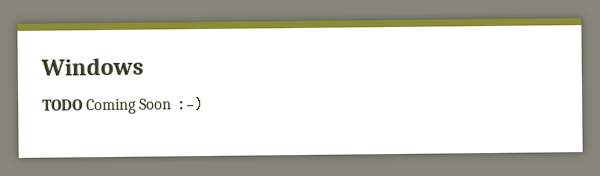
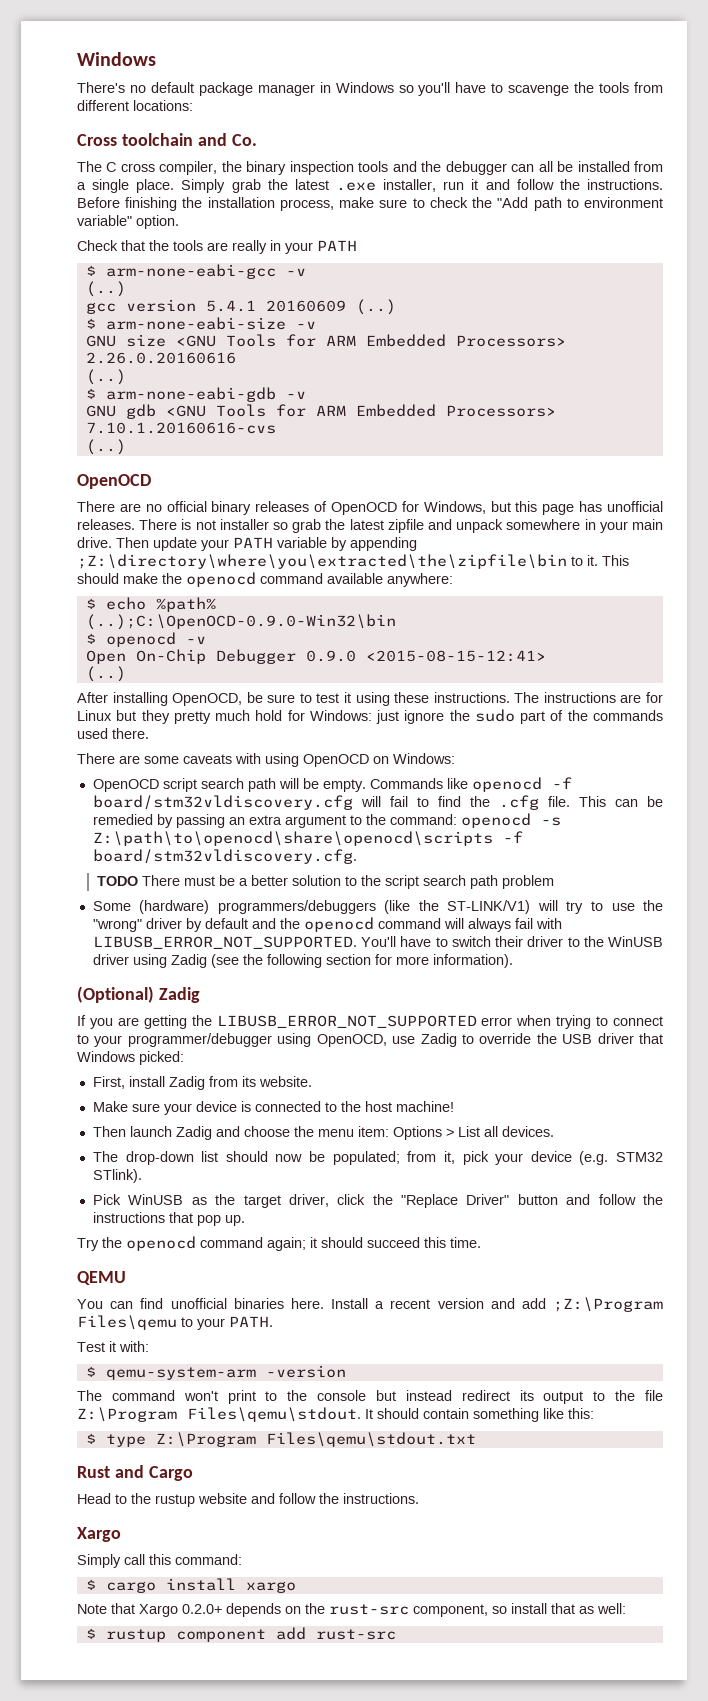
- TODO Coming Soon :-)
+ There's no default package manager in Windows so you'll have to scavenge the tools from different locations:
+ Cross toolchain and Co.
+ The C cross compiler, the binary inspection tools and the debugger can all be installed from a single place. Simply grab the latest .exe installer, run it and follow the instructions. Before finishing the installation process, make sure to check the "Add path to environment variable" option.
+ Check that the tools are really in your PATH
+ $ arm-none-eabi-gcc -v
+ (..)
+ gcc version 5.4.1 20160609 (..)
+ $ arm-none-eabi-size -v
+ GNU size <GNU Tools for ARM Embedded Processors> 2.26.0.20160616
+ (..)
+ $ arm-none-eabi-gdb -v
+ GNU gdb <GNU Tools for ARM Embedded Processors> 7.10.1.20160616-cvs
+ (..)
+ OpenOCD
+ There are no official binary releases of OpenOCD for Windows, but this page has unofficial releases. There is not installer so grab the latest zipfile and unpack somewhere in your main drive. Then update your PATH variable by appending ;Z:\directory\where\you\extracted\the\zipfile\bin to it. This should make the openocd command available anywhere:
+ $ echo %path%
+ (..);C:\OpenOCD-0.9.0-Win32\bin
+ $ openocd -v
+ Open On-Chip Debugger 0.9.0 <2015-08-15-12:41>
+ (..)
+ After installing OpenOCD, be sure to test it using these instructions. The instructions are for Linux but they pretty much hold for Windows: just ignore the sudo part of the commands used there.
+ There are some caveats with using OpenOCD on Windows:
+ OpenOCD script search path will be empty. Commands like openocd -f board/stm32vldiscovery.cfg will fail to find the .cfg file. This can be remedied by passing an extra argument to the command: openocd -s Z:\path\to\openocd\share\openocd\scripts -f board/stm32vldiscovery.cfg.
+ TODO There must be a better solution to the script search path problem
+ Some (hardware) programmers/debuggers (like the ST-LINK/V1) will try to use the "wrong" driver by default and the openocd command will always fail with LIBUSB_ERROR_NOT_SUPPORTED. You'll have to switch their driver to the WinUSB driver using Zadig (see the following section for more information).
+ (Optional) Zadig
+ If you are getting the LIBUSB_ERROR_NOT_SUPPORTED error when trying to connect to your programmer/debugger using OpenOCD, use Zadig to override the USB driver that Windows picked:
+ First, install Zadig from its website.
+ Make sure your device is connected to the host machine!
+ Then launch Zadig and choose the menu item: Options > List all devices.
+ The drop-down list should now be populated; from it, pick your device (e.g. STM32 STlink).
+ Pick WinUSB as the target driver, click the "Replace Driver" button and follow the instructions that pop up.
+ Try the openocd command again; it should succeed this time.
+ QEMU
+ You can find unofficial binaries here. Install a recent version and add ;Z:\Program Files\qemu to your PATH.
+ Test it with:
+ $ qemu-system-arm -version
+ The command won't print to the console but instead redirect its output to the file Z:\Program Files\qemu\stdout. It should contain something like this:
+ $ type Z:\Program Files\qemu\stdout.txt
+ Rust and Cargo
+ Head to the rustup website and follow the instructions.
+ Xargo
+ Simply call this command:
+ $ cargo install xargo
+ Note that Xargo 0.2.0+ depends on the rust-src component, so install that as well:
+ $ rustup component add rust-src

